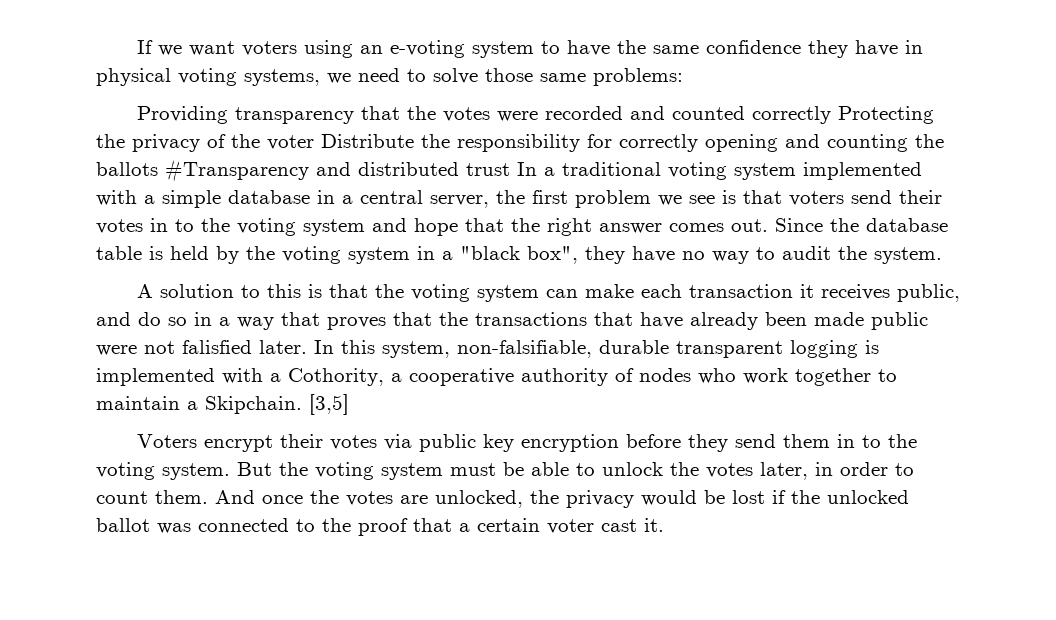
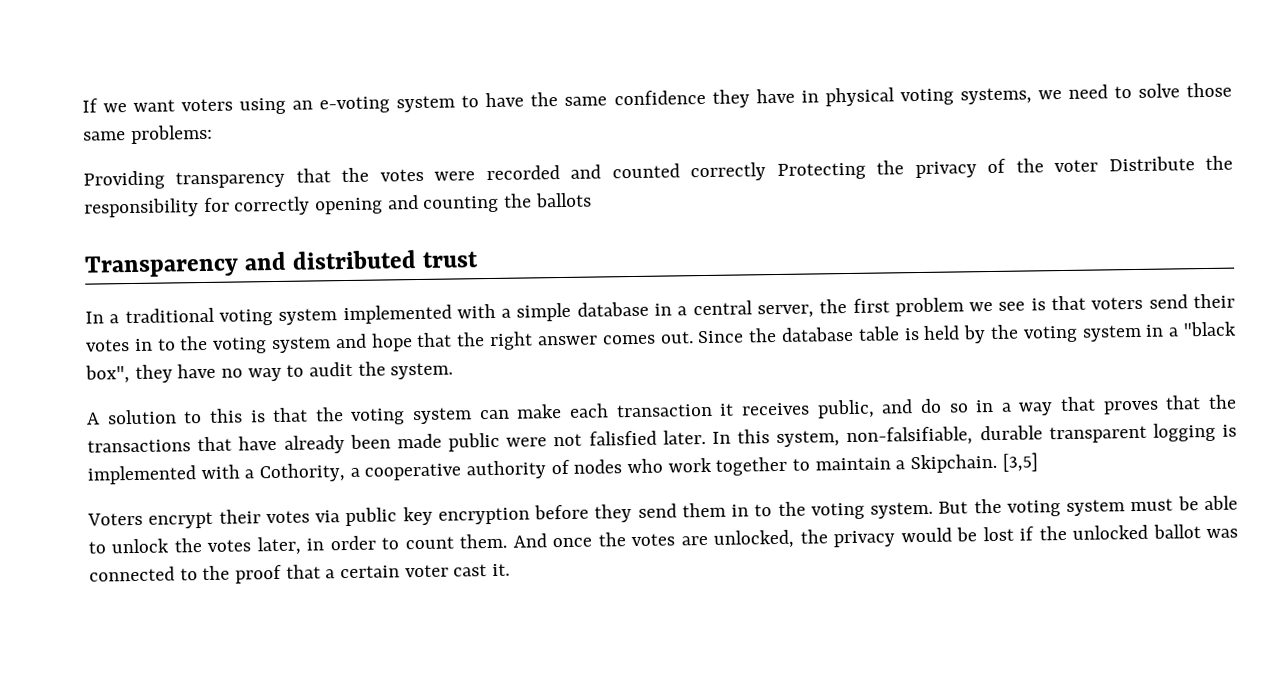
- Providing transparency that the votes were recorded and counted correctly Protecting the privacy of the voter Distribute the responsibility for correctly opening and counting the ballots #Transparency and distributed trust In a traditional voting system implemented with a simple database in a central server, the first problem we see is that voters send their votes in to the voting system and hope that the right answer comes out.
+ Providing transparency that the votes were recorded and counted correctly Protecting the privacy of the voter Distribute the responsibility for correctly opening and counting the ballots
+ Transparency and distributed trust
+ In a traditional voting system implemented with a simple database in a central server, the first problem we see is that voters send their votes in to the voting system and hope that the right answer comes out.

